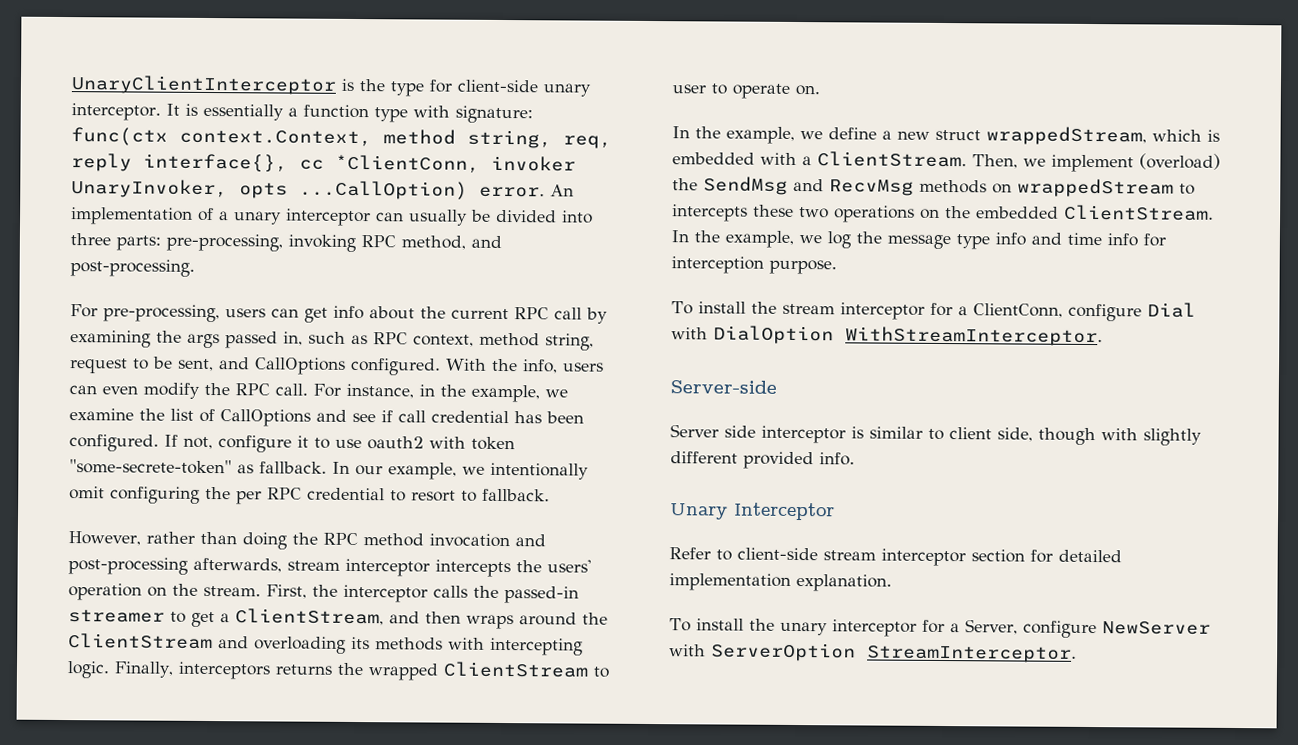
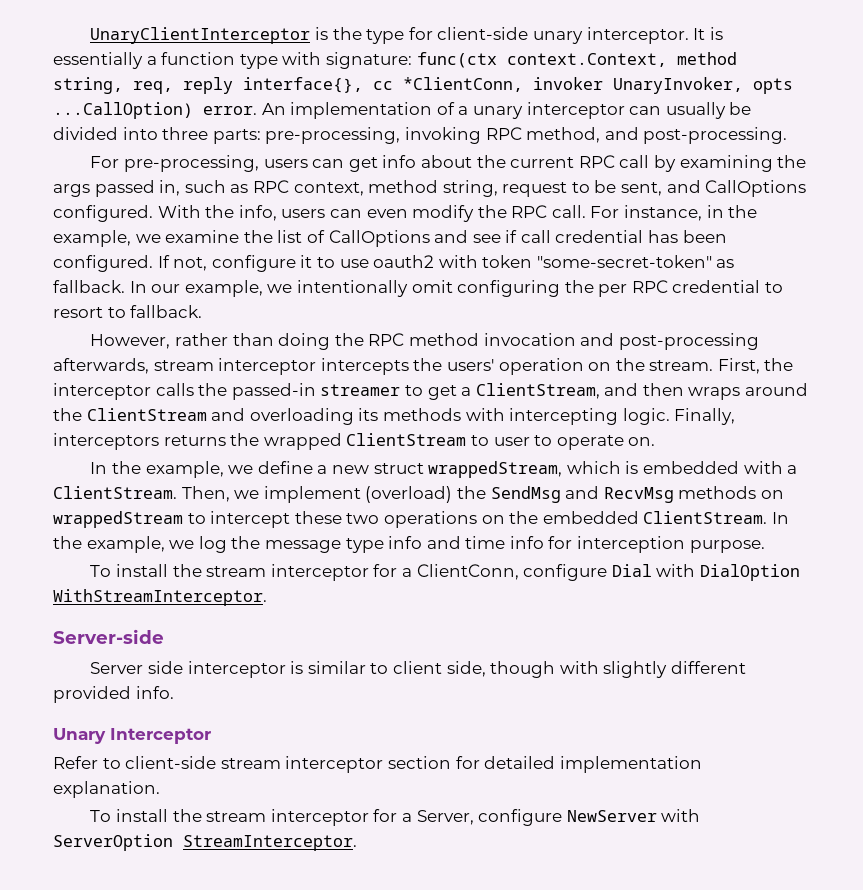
- If not, configure it to use oauth2 with token "some-secrete-token" as fallback.
+ If not, configure it to use oauth2 with token "some-secret-token" as fallback.
- Then, we implement (overload) the SendMsg and RecvMsg methods on wrappedStream to intercepts these two operations on the embedded ClientStream.
+ Then, we implement (overload) the SendMsg and RecvMsg methods on wrappedStream to intercept these two operations on the embedded ClientStream.
- To install the unary interceptor for a Server, configure NewServer with ServerOption StreamInterceptor.
+ To install the stream interceptor for a Server, configure NewServer with ServerOption StreamInterceptor.

